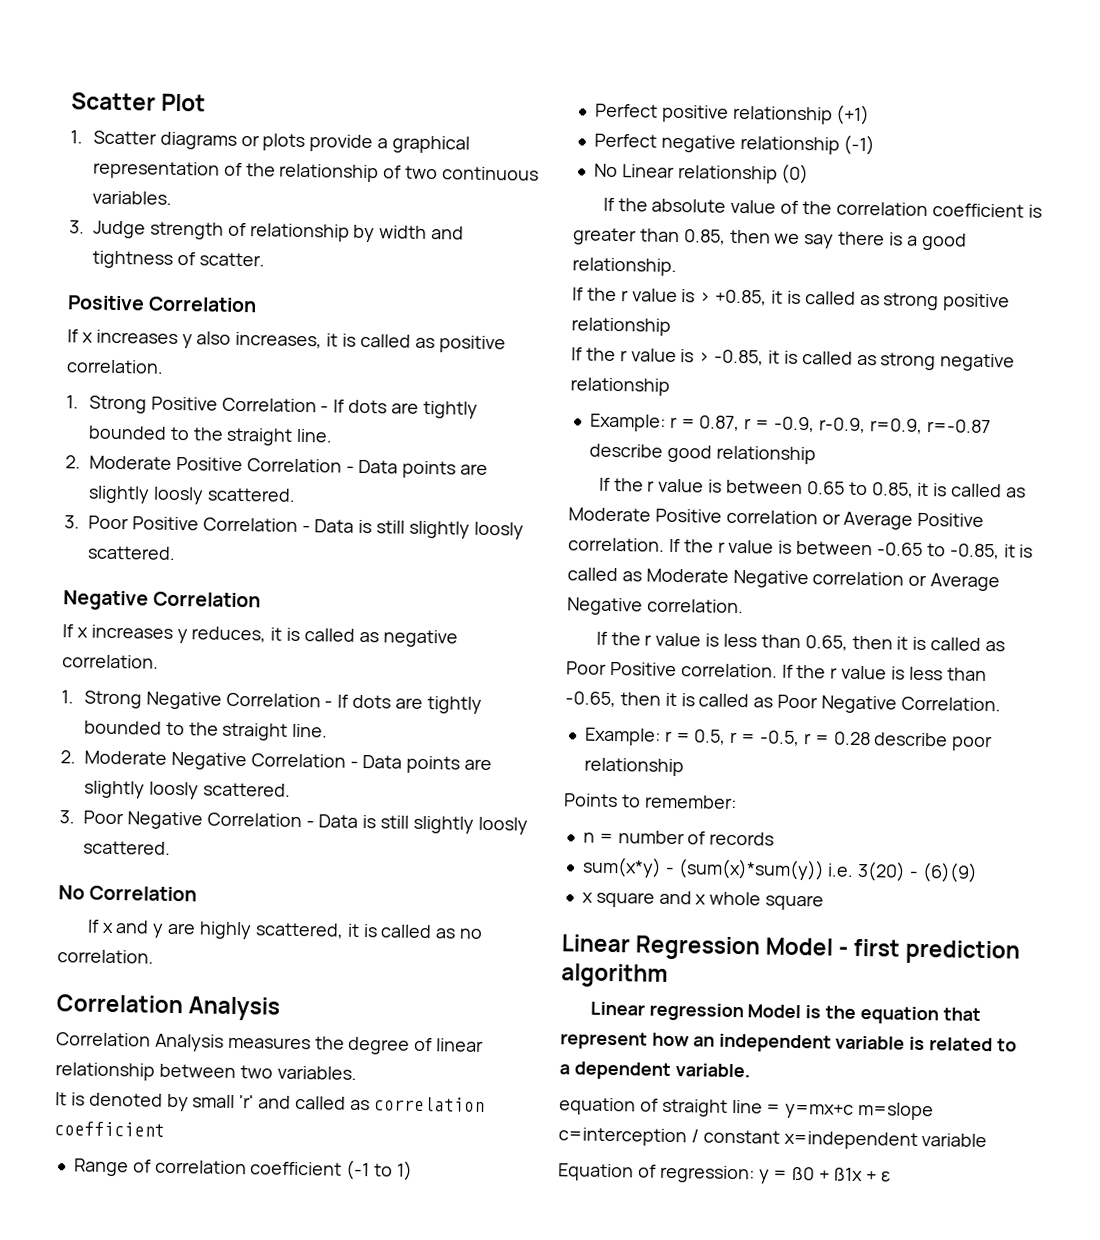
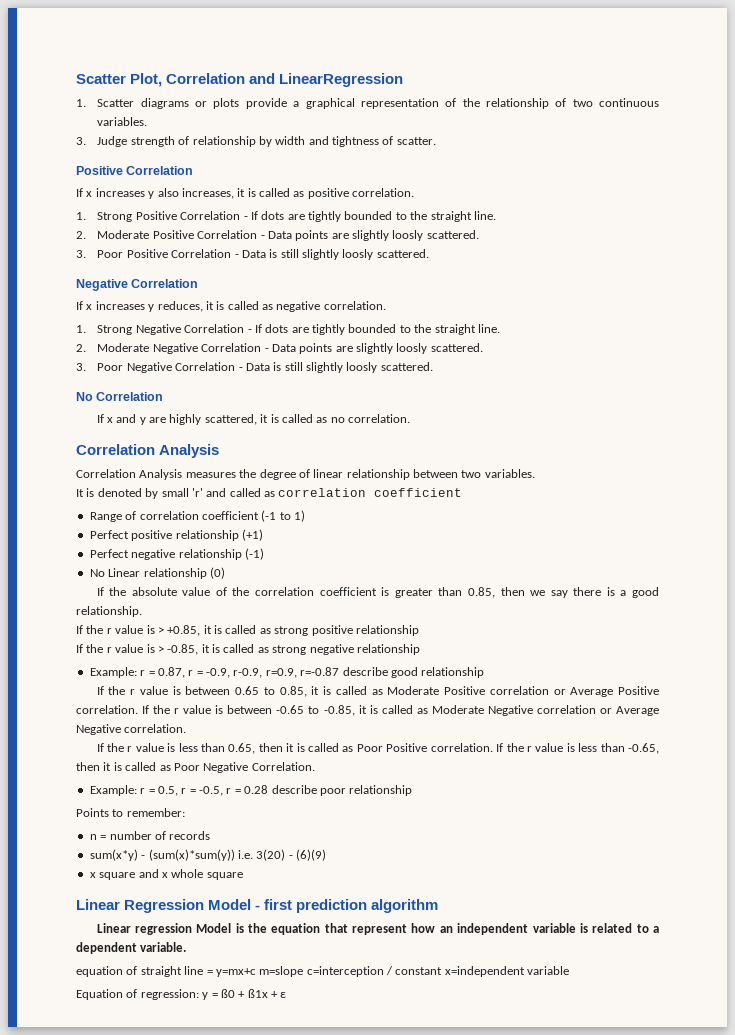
- Scatter Plot
+ Scatter Plot, Correlation and LinearRegression

